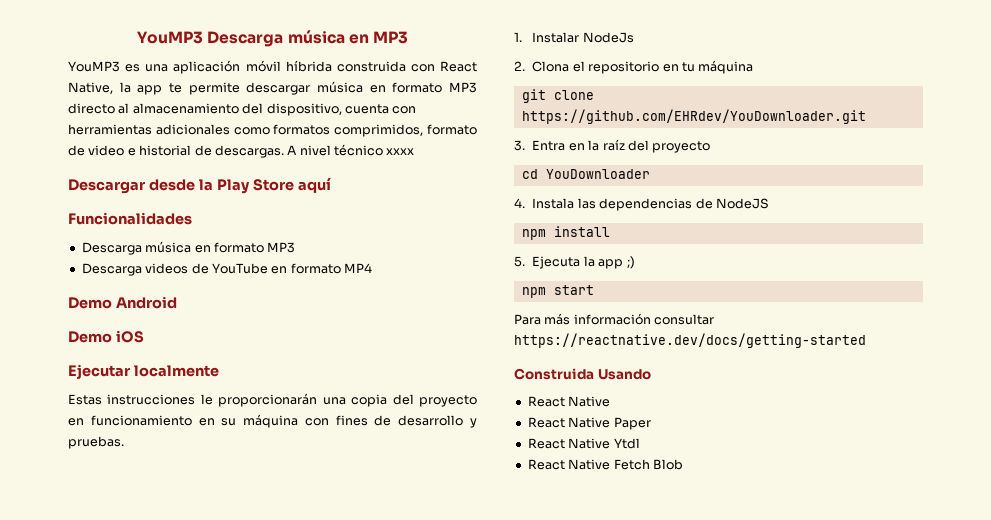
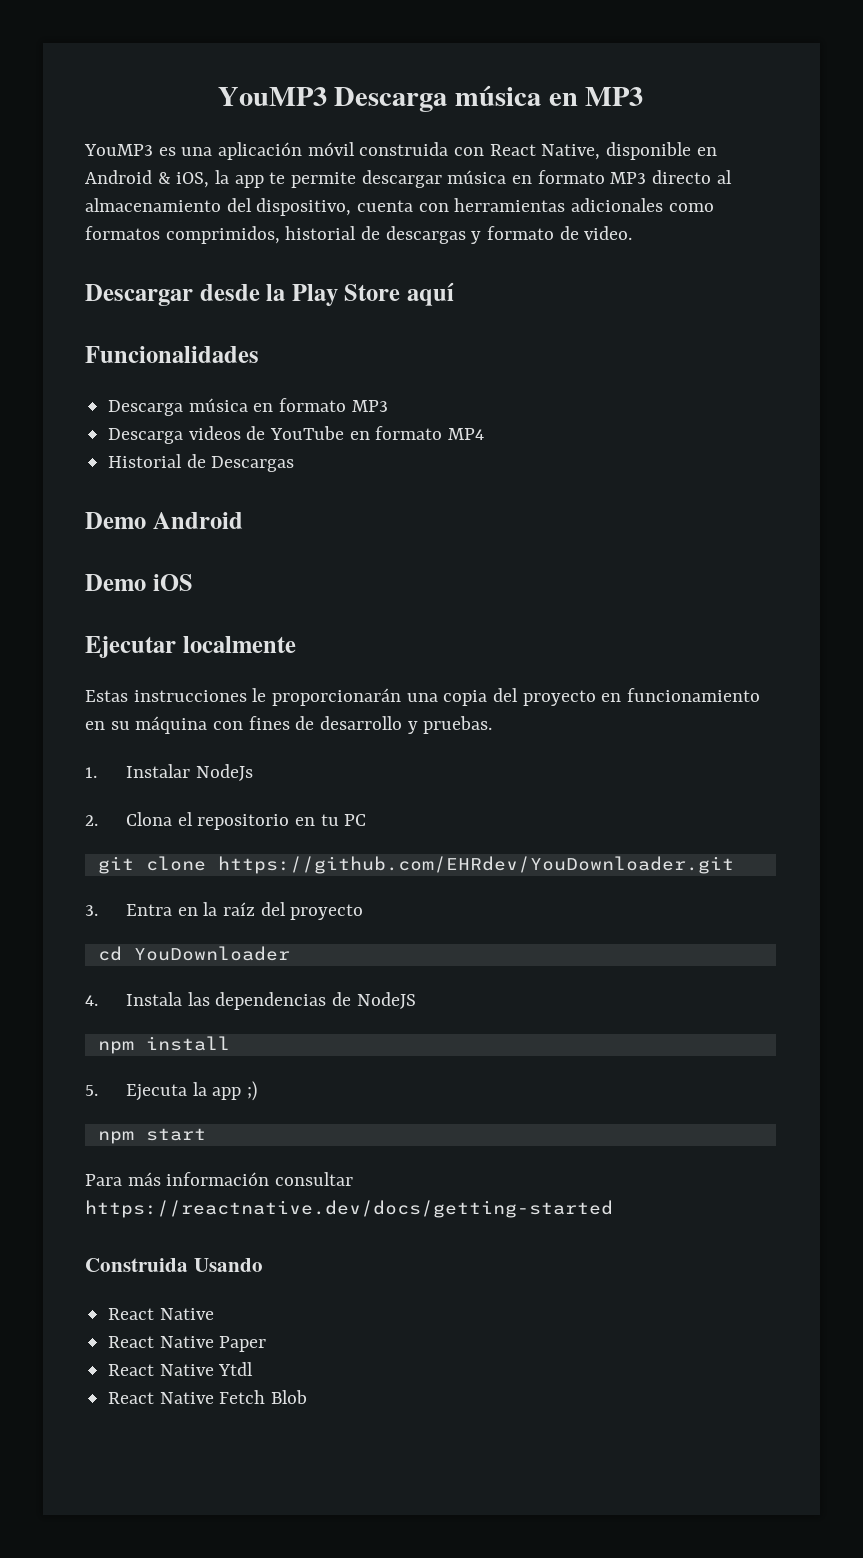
- YouMP3 es una aplicación móvil híbrida construida con React Native, la app te permite descargar música en formato MP3 directo al almacenamiento del dispositivo, cuenta con herramientas adicionales como formatos comprimidos, formato de video e historial de descargas. A nivel técnico xxxx
+ YouMP3 es una aplicación móvil construida con React Native, disponible en Android & iOS, la app te permite descargar música en formato MP3 directo al almacenamiento del dispositivo, cuenta con herramientas adicionales como formatos comprimidos, historial de descargas y formato de video.
+ Historial de Descargas
- 2. Clona el repositorio en tu máquina
+ 2. Clona el repositorio en tu PC

